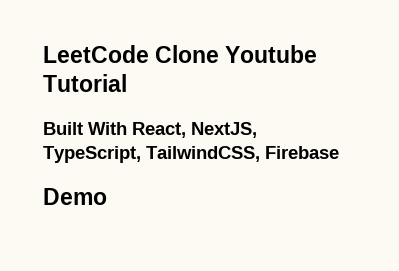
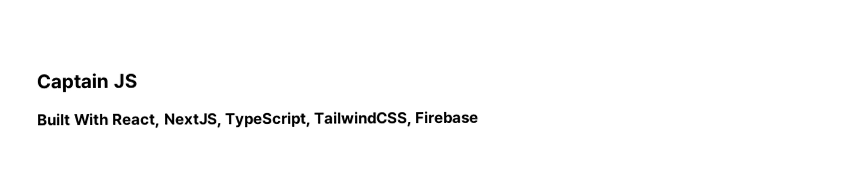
- LeetCode Clone Youtube Tutorial
+ Captain JS
- Demo

